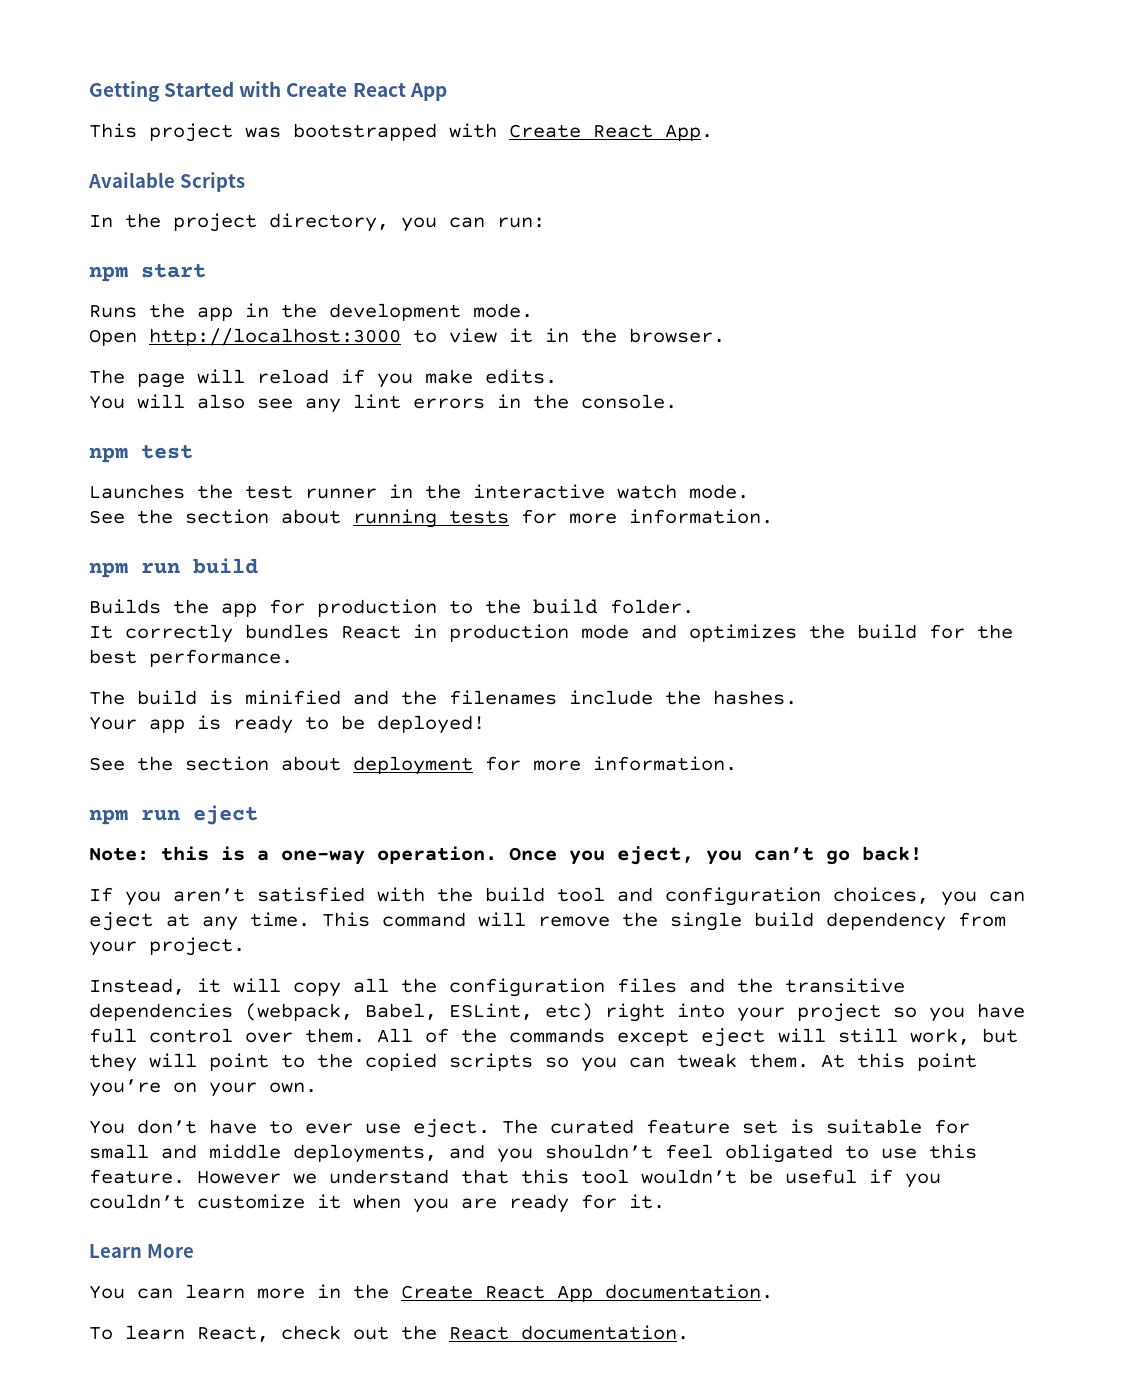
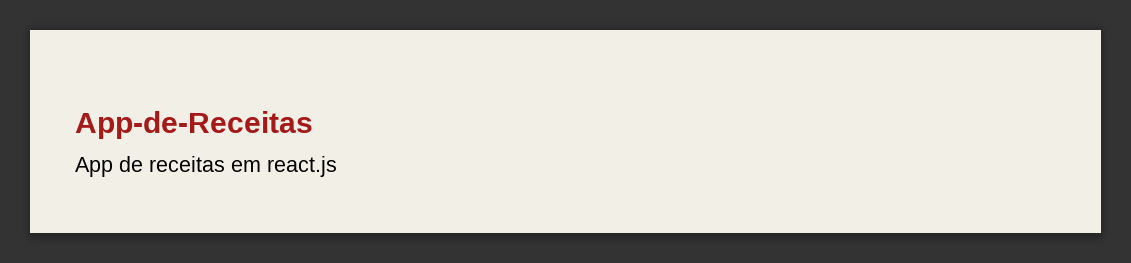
- Getting Started with Create React App
- This project was bootstrapped with Create React App.
- Available Scripts
- In the project directory, you can run:
- npm start
- Runs the app in the development mode.
- Open http://localhost:3000 to view it in the browser.
- The page will reload if you make edits.
- You will also see any lint errors in the console.
- npm test
- Launches the test runner in the interactive watch mode.
- See the section about running tests for more information.
- npm run build
- Builds the app for production to the build folder.
- It correctly bundles React in production mode and optimizes the build for the best performance.
- The build is minified and the filenames include the hashes.
- Your app is ready to be deployed!
- See the section about deployment for more information.
- npm run eject
- Note: this is a one-way operation. Once you eject, you can’t go back!
- If you aren’t satisfied with the build tool and configuration choices, you can eject at any time. This command will remove the single build dependency from your project.
- Instead, it will copy all the configuration files and the transitive dependencies (webpack, Babel, ESLint, etc) right into your project so you have full control over them. All of the commands except eject will still work, but they will point to the copied scripts so you can tweak them. At this point you’re on your own.
- You don’t have to ever use eject. The curated feature set is suitable for small and middle deployments, and you shouldn’t feel obligated to use this feature. However we understand that this tool wouldn’t be useful if you couldn’t customize it when you are ready for it.
- Learn More
- You can learn more in the Create React App documentation.
- To learn React, check out the React documentation.
+ App-de-Receitas
+ App de receitas em react.js

